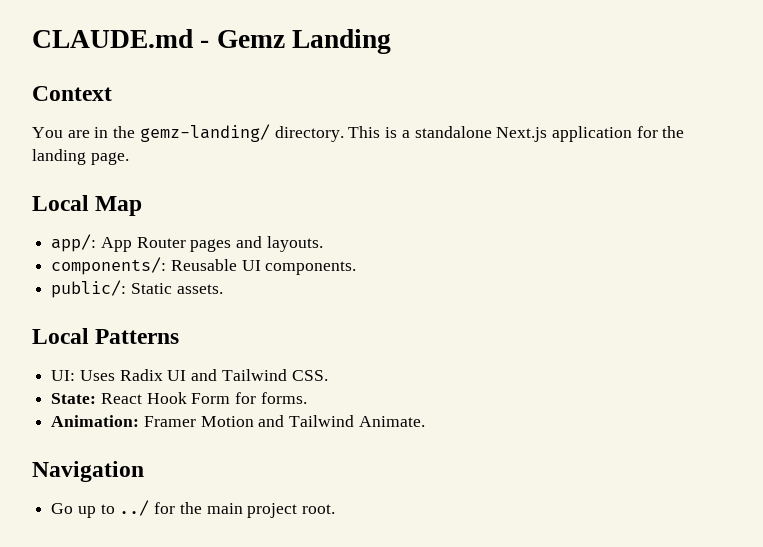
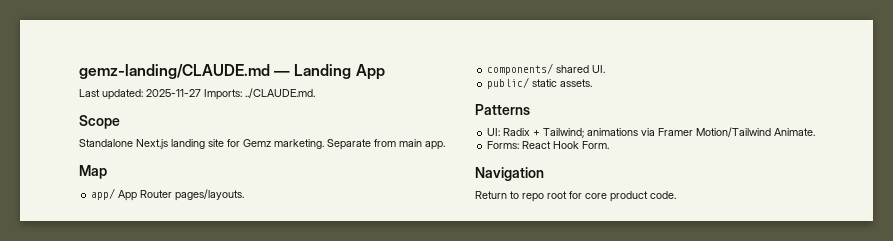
- CLAUDE.md - Gemz Landing
- Context
- You are in the gemz-landing/ directory. This is a standalone Next.js application for the landing page.
- Local Map
+ gemz-landing/CLAUDE.md — Landing App
+ Last updated: 2025-11-27 Imports: ../CLAUDE.md.
+ Scope
+ Standalone Next.js landing site for Gemz marketing. Separate from main app.
+ Map
- app/: App Router pages and layouts.
- components/: Reusable UI components.
- public/: Static assets.
+ app/ App Router pages/layouts.
+ components/ shared UI.
+ public/ static assets.
- Local Patterns
+ Patterns
- UI: Uses Radix UI and Tailwind CSS.
- State: React Hook Form for forms.
- Animation: Framer Motion and Tailwind Animate.
+ UI: Radix + Tailwind; animations via Framer Motion/Tailwind Animate.
+ Forms: React Hook Form.
  Navigation
- Go up to ../ for the main project root.
+ Return to repo root for core product code.

